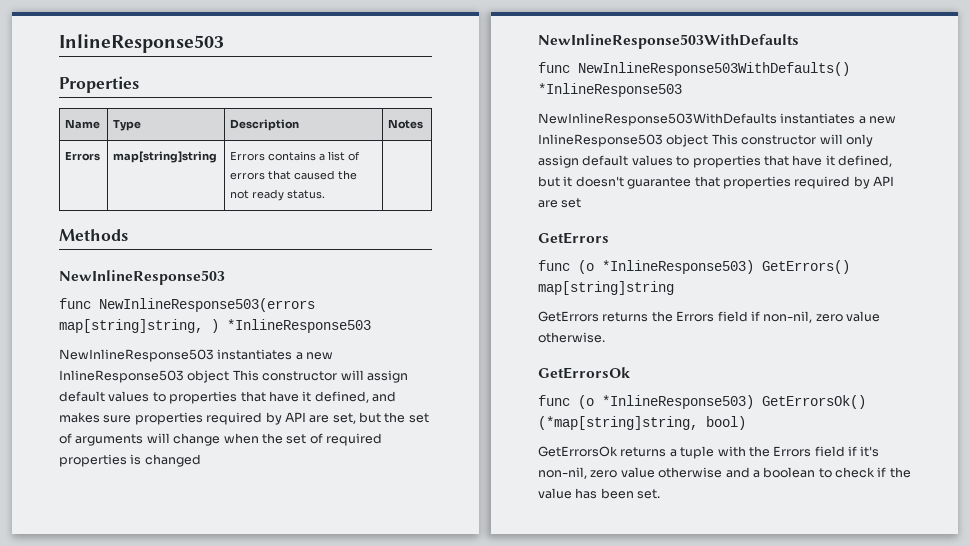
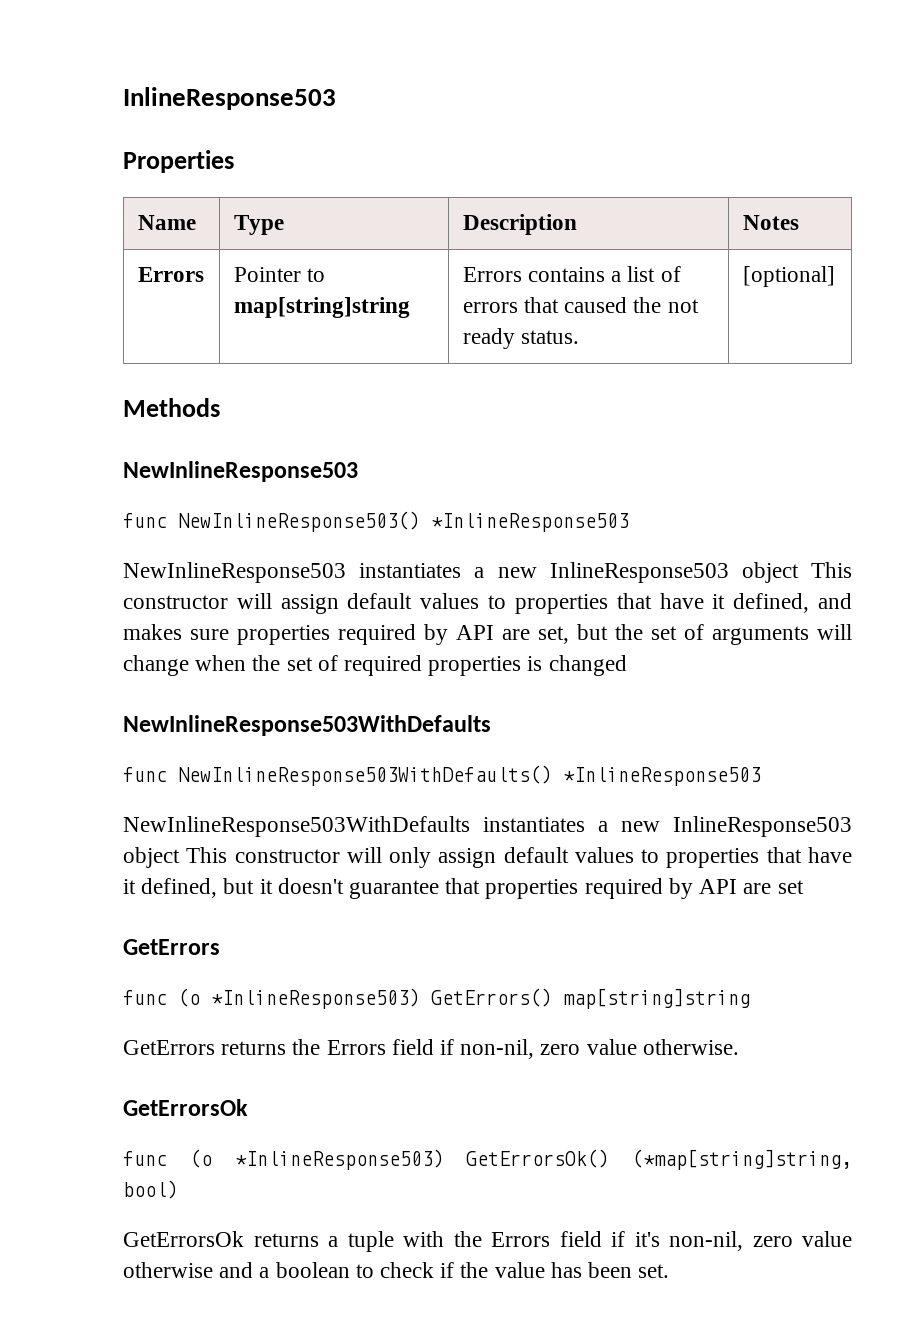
- Errors | map[string]string | Errors contains a list of errors that caused the not ready status. |
+ Errors | Pointer to map[string]string | Errors contains a list of errors that caused the not ready status. | [optional]
- func NewInlineResponse503(errors map[string]string, ) *InlineResponse503
+ func NewInlineResponse503() *InlineResponse503

